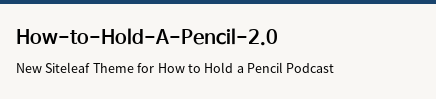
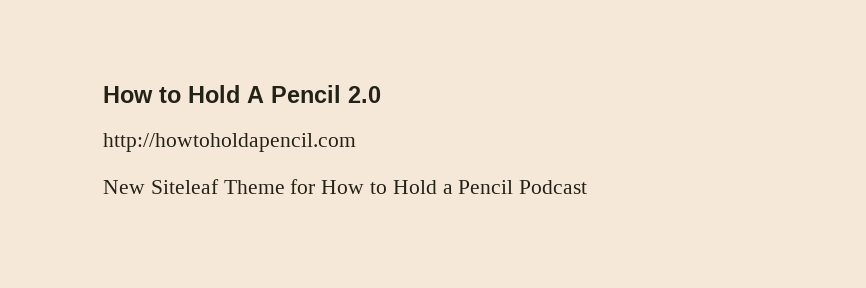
- How-to-Hold-A-Pencil-2.0
+ How to Hold A Pencil 2.0
+ http://howtoholdapencil.com

